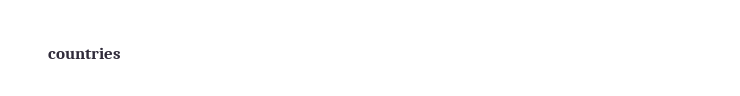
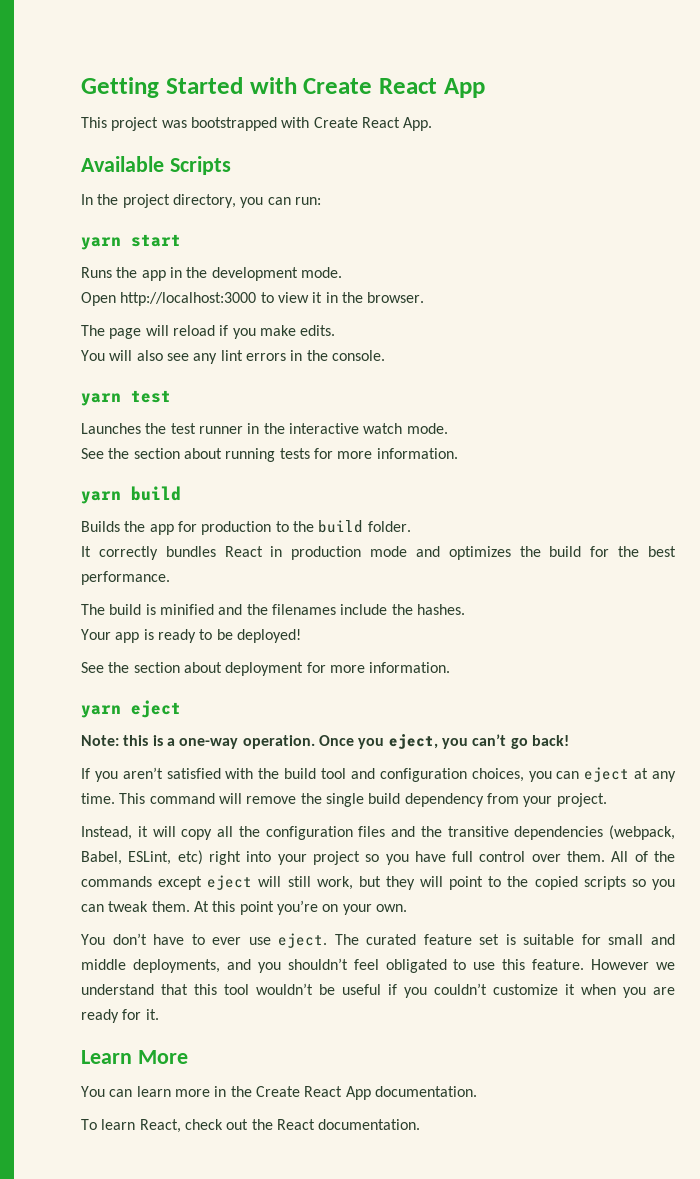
- countries
+ Getting Started with Create React App
+ This project was bootstrapped with Create React App.
+ Available Scripts
+ In the project directory, you can run:
+ yarn start
+ Runs the app in the development mode.
+ Open http://localhost:3000 to view it in the browser.
+ The page will reload if you make edits.
+ You will also see any lint errors in the console.
+ yarn test
+ Launches the test runner in the interactive watch mode.
+ See the section about running tests for more information.
+ yarn build
+ Builds the app for production to the build folder.
+ It correctly bundles React in production mode and optimizes the build for the best performance.
+ The build is minified and the filenames include the hashes.
+ Your app is ready to be deployed!
+ See the section about deployment for more information.
+ yarn eject
+ Note: this is a one-way operation. Once you eject, you can’t go back!
+ If you aren’t satisfied with the build tool and configuration choices, you can eject at any time. This command will remove the single build dependency from your project.
+ Instead, it will copy all the configuration files and the transitive dependencies (webpack, Babel, ESLint, etc) right into your project so you have full control over them. All of the commands except eject will still work, but they will point to the copied scripts so you can tweak them. At this point you’re on your own.
+ You don’t have to ever use eject. The curated feature set is suitable for small and middle deployments, and you shouldn’t feel obligated to use this feature. However we understand that this tool wouldn’t be useful if you couldn’t customize it when you are ready for it.
+ Learn More
+ You can learn more in the Create React App documentation.
+ To learn React, check out the React documentation.

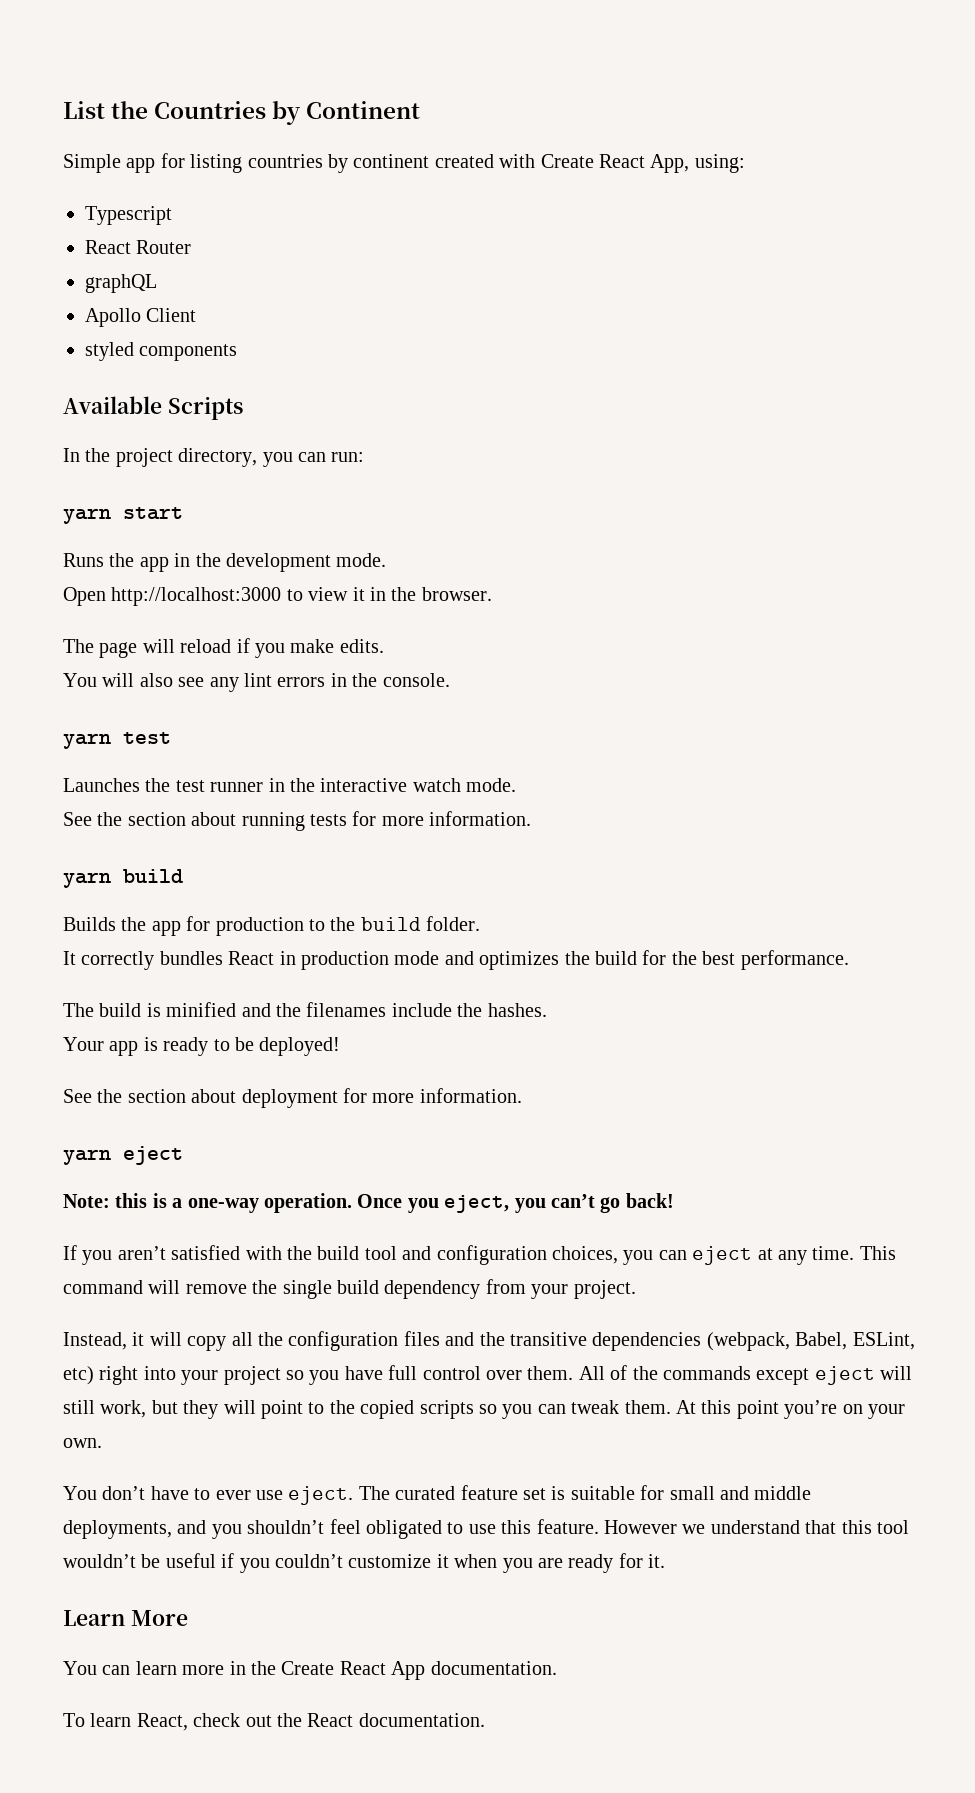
- Getting Started with Create React App
- This project was bootstrapped with Create React App.
+ List the Countries by Continent
+ Simple app for listing countries by continent created with Create React App, using:
+ Typescript
+ React Router
+ graphQL
+ Apollo Client
+ styled components

